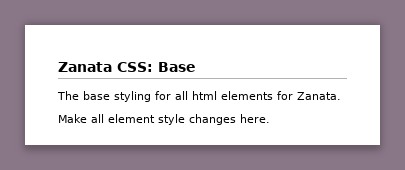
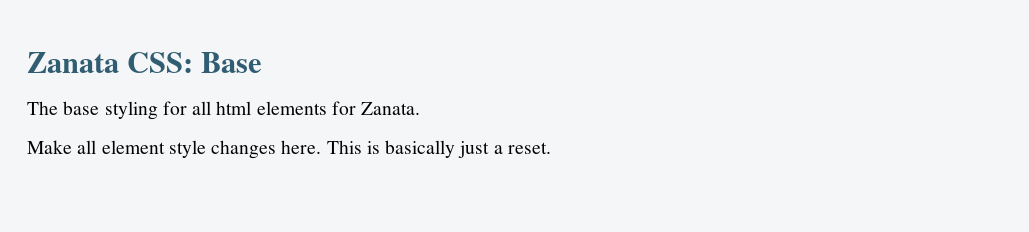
+ This is basically just a reset.

